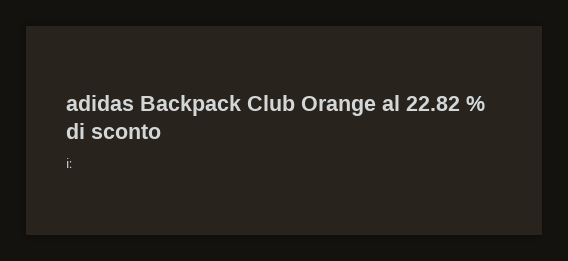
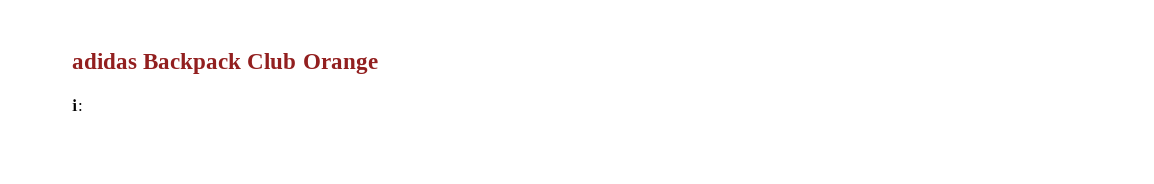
- adidas Backpack Club Orange al 22.82 % di sconto
+ adidas Backpack Club Orange

